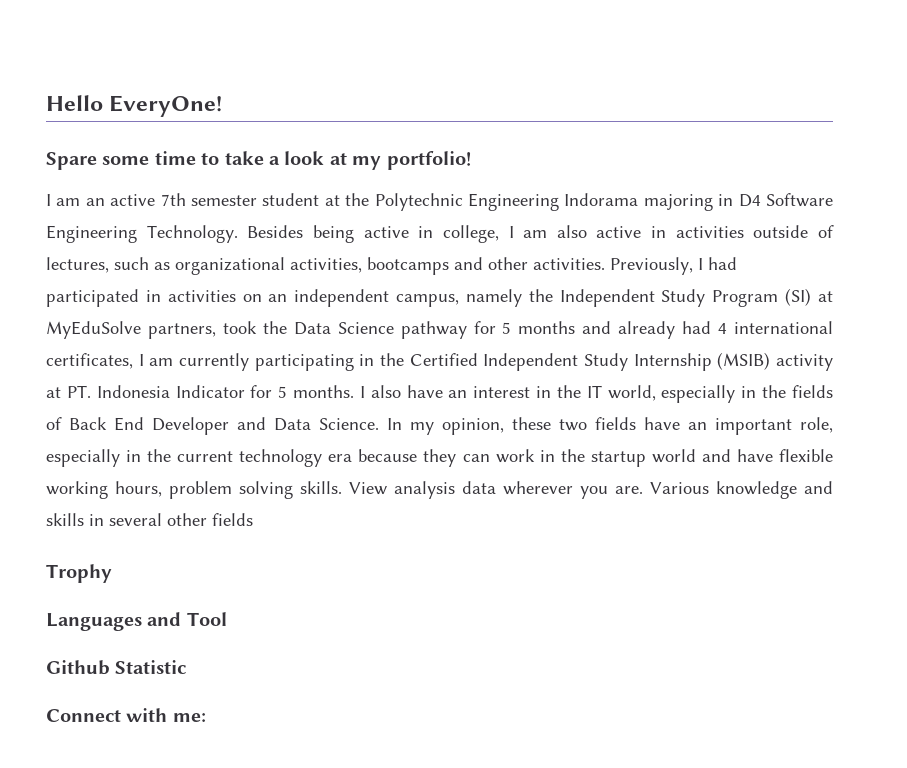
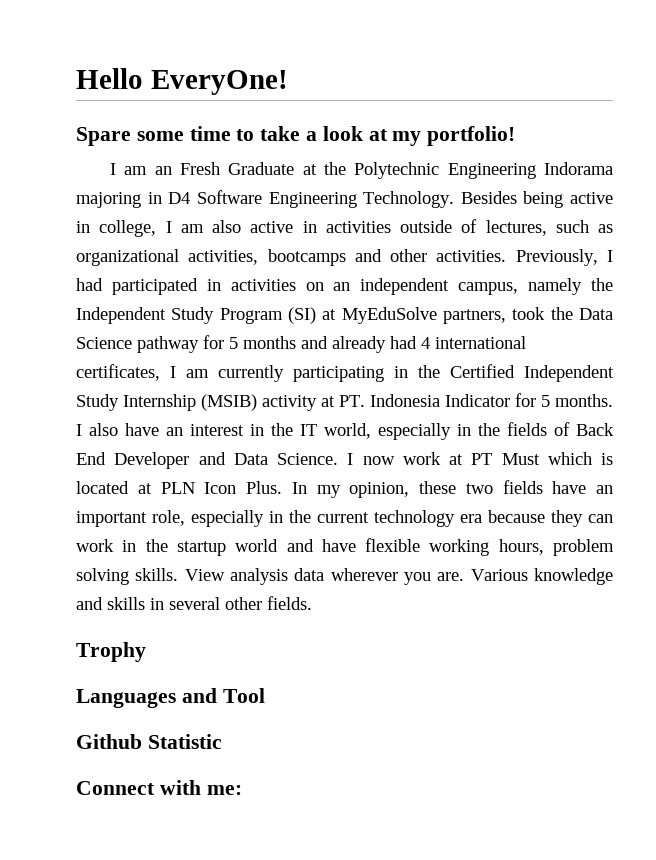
- I am an active 7th semester student at the Polytechnic Engineering Indorama majoring in D4 Software Engineering Technology.
+ I am an Fresh Graduate at the Polytechnic Engineering Indorama majoring in D4 Software Engineering Technology.
+ I now work at PT Must which is located at PLN Icon Plus.
- Various knowledge and skills in several other fields
+ Various knowledge and skills in several other fields.

